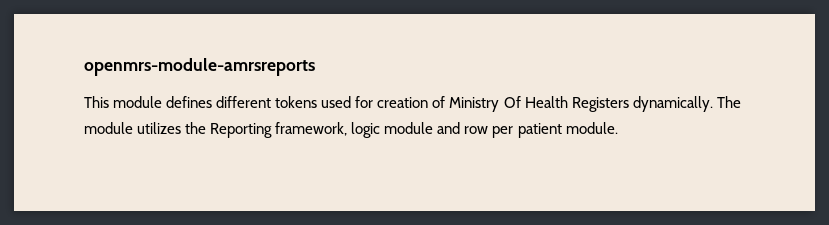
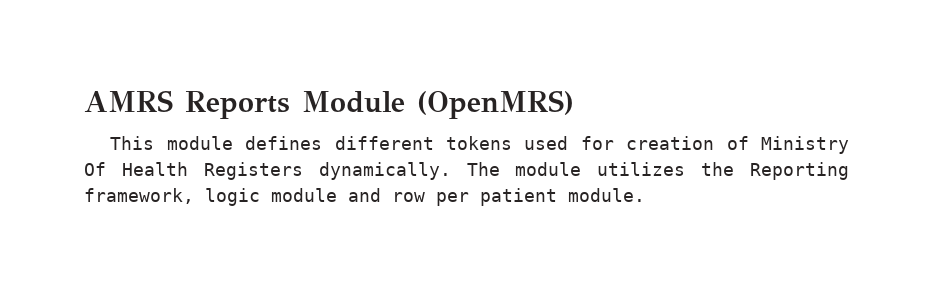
- openmrs-module-amrsreports
+ AMRS Reports Module (OpenMRS)

